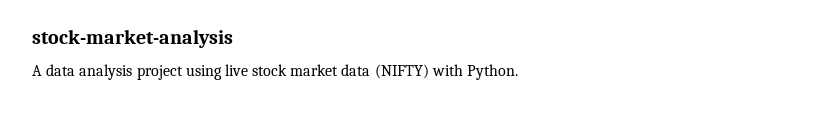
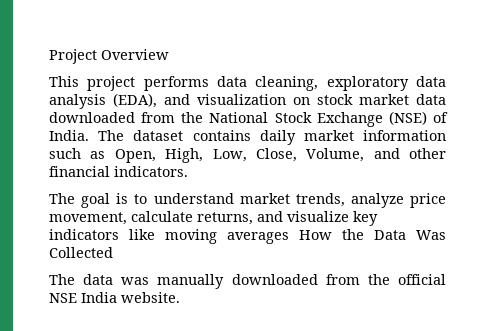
- stock-market-analysis
- A data analysis project using live stock market data (NIFTY) with Python.
+ Project Overview
+ This project performs data cleaning, exploratory data analysis (EDA), and visualization on stock market data downloaded from the National Stock Exchange (NSE) of India. The dataset contains daily market information such as Open, High, Low, Close, Volume, and other financial indicators.
+ The goal is to understand market trends, analyze price movement, calculate returns, and visualize key indicators like moving averages How the Data Was Collected
+ The data was manually downloaded from the official NSE India website.

